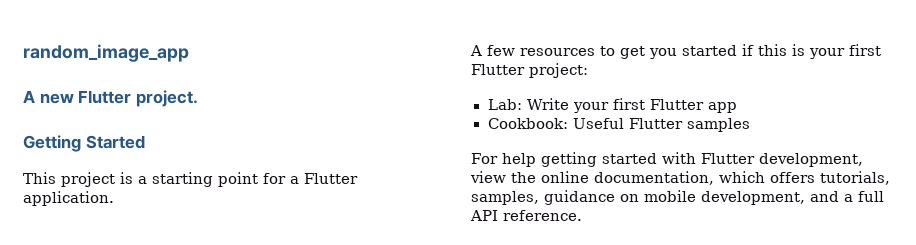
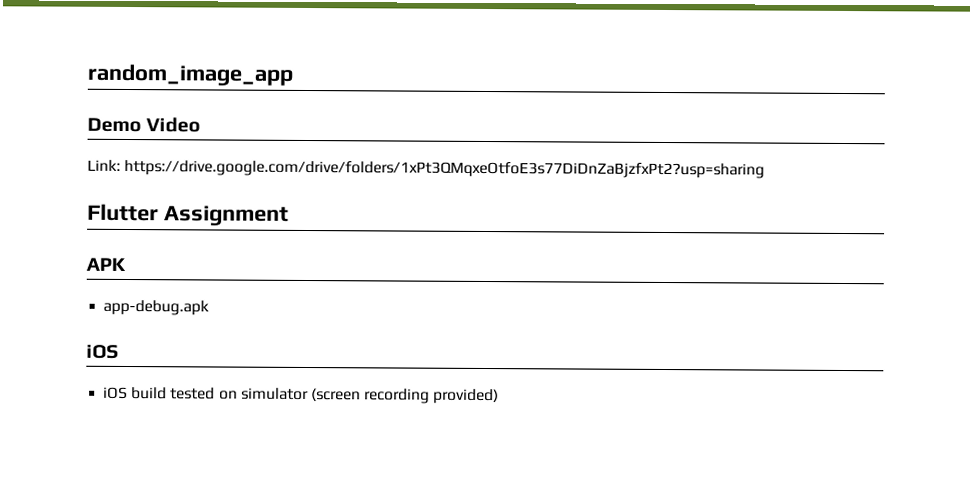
- A new Flutter project.
- Getting Started
- This project is a starting point for a Flutter application.
- A few resources to get you started if this is your first Flutter project:
- Lab: Write your first Flutter app
- Cookbook: Useful Flutter samples
- For help getting started with Flutter development, view the online documentation, which offers tutorials, samples, guidance on mobile development, and a full API reference.
+ Demo Video
+ Link: https://drive.google.com/drive/folders/1xPt3QMqxeOtfoE3s77DiDnZaBjzfxPt2?usp=sharing
+ Flutter Assignment
+ APK
+ app-debug.apk
+ iOS
+ iOS build tested on simulator (screen recording provided)

